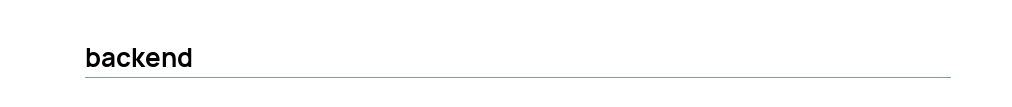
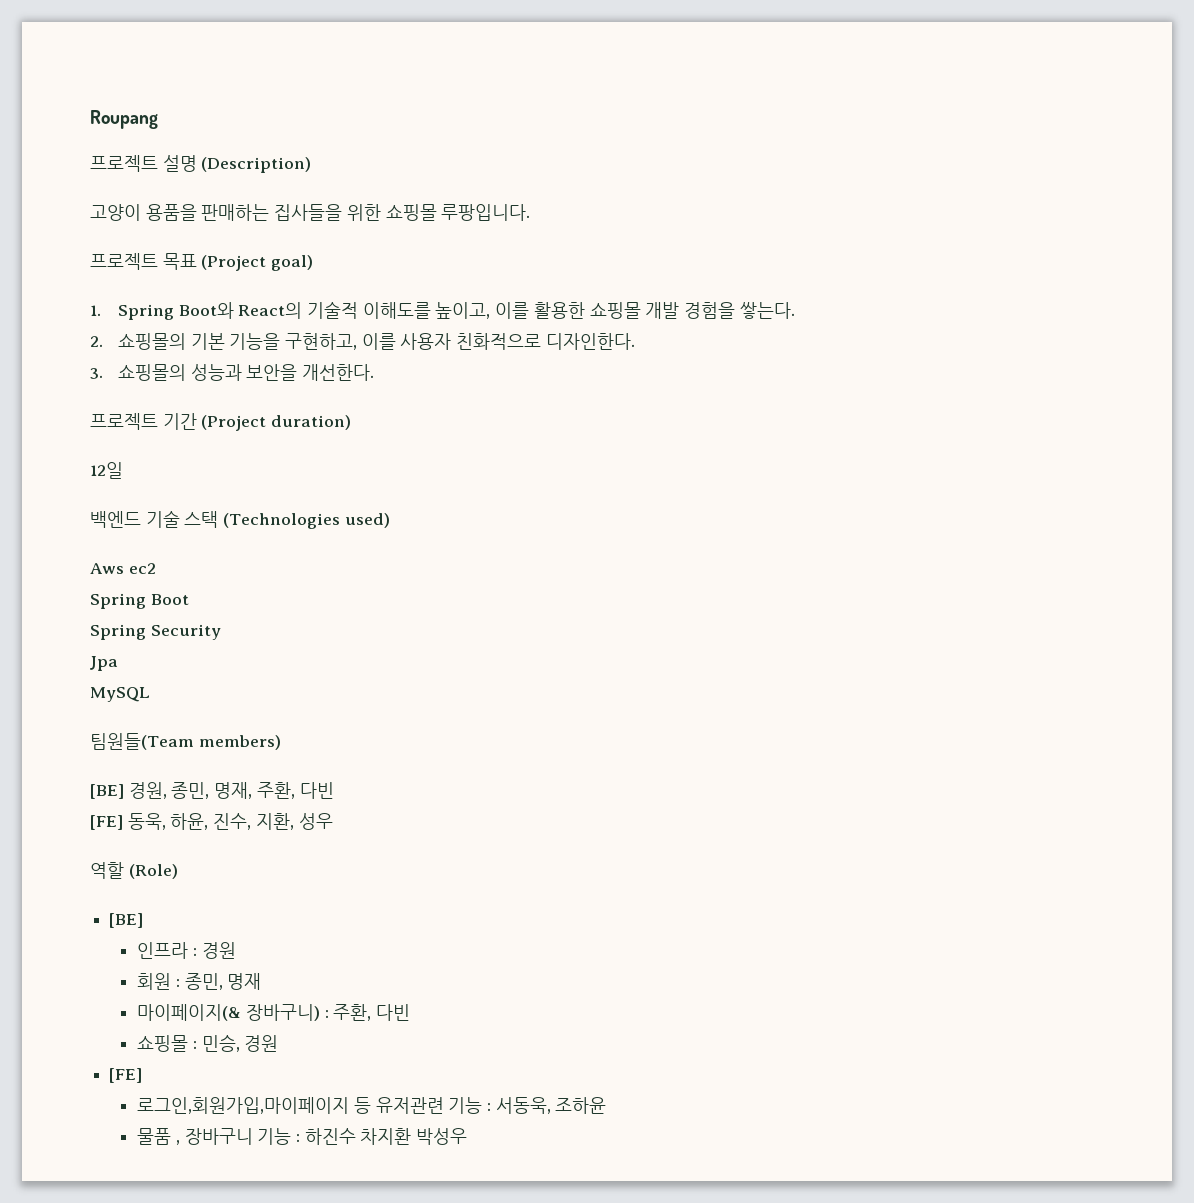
- backend
+ Roupang
+ 프로젝트 설명 (Description)
+ 고양이 용품을 판매하는 집사들을 위한 쇼핑몰 루팡입니다.
+ 프로젝트 목표 (Project goal)
+ 1. Spring Boot와 React의 기술적 이해도를 높이고, 이를 활용한 쇼핑몰 개발 경험을 쌓는다.
+ 2. 쇼핑몰의 기본 기능을 구현하고, 이를 사용자 친화적으로 디자인한다.
+ 3. 쇼핑몰의 성능과 보안을 개선한다.
+ 프로젝트 기간 (Project duration)
+ 12일
+ 백엔드 기술 스택 (Technologies used)
+ Aws ec2
+ Spring Boot
+ Spring Security
+ Jpa
+ MySQL
+ 팀원들(Team members)
+ [BE] 경원, 종민, 명재, 주환, 다빈
+ [FE] 동욱, 하윤, 진수, 지환, 성우
+ 역할 (Role)
+ [BE]
+ 인프라 : 경원
+ 회원 : 종민, 명재
+ 마이페이지(& 장바구니) : 주환, 다빈
+ 쇼핑몰 : 민승, 경원
+ [FE]
+ 로그인,회원가입,마이페이지 등 유저관련 기능 : 서동욱, 조하윤
+ 물품 , 장바구니 기능 : 하진수 차지환 박성우

